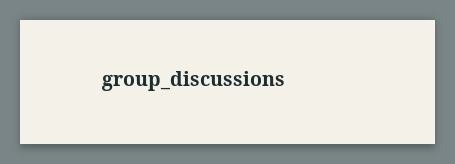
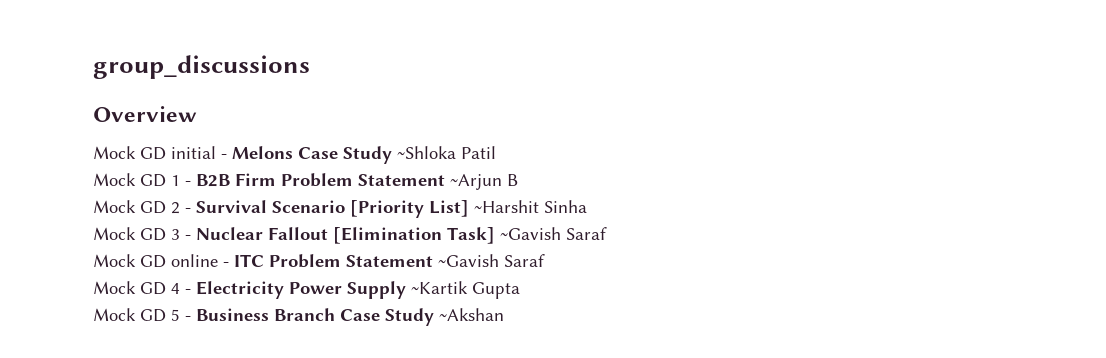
+ Overview
+ Mock GD initial - Melons Case Study ~Shloka Patil
+ Mock GD 1 - B2B Firm Problem Statement ~Arjun B
+ Mock GD 2 - Survival Scenario [Priority List] ~Harshit Sinha
+ Mock GD 3 - Nuclear Fallout [Elimination Task] ~Gavish Saraf
+ Mock GD online - ITC Problem Statement ~Gavish Saraf
+ Mock GD 4 - Electricity Power Supply ~Kartik Gupta
+ Mock GD 5 - Business Branch Case Study ~Akshan

